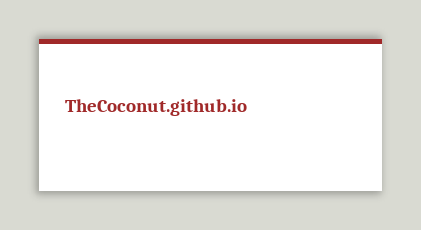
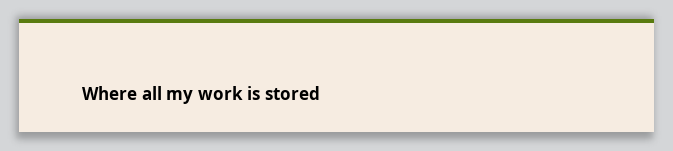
- TheCoconut.github.io
+ Where all my work is stored

